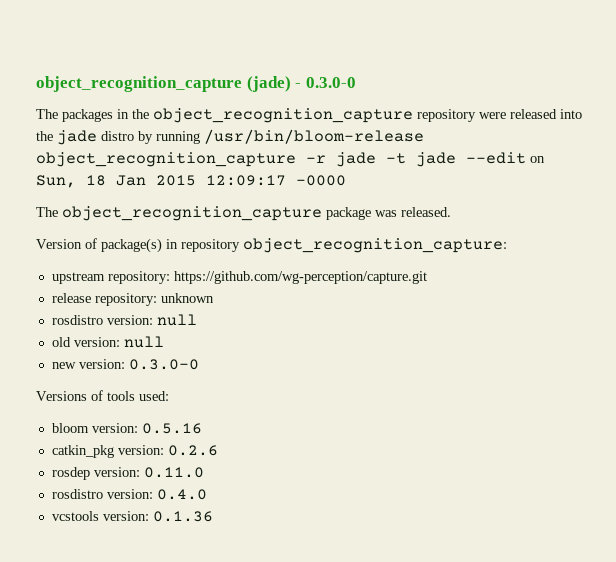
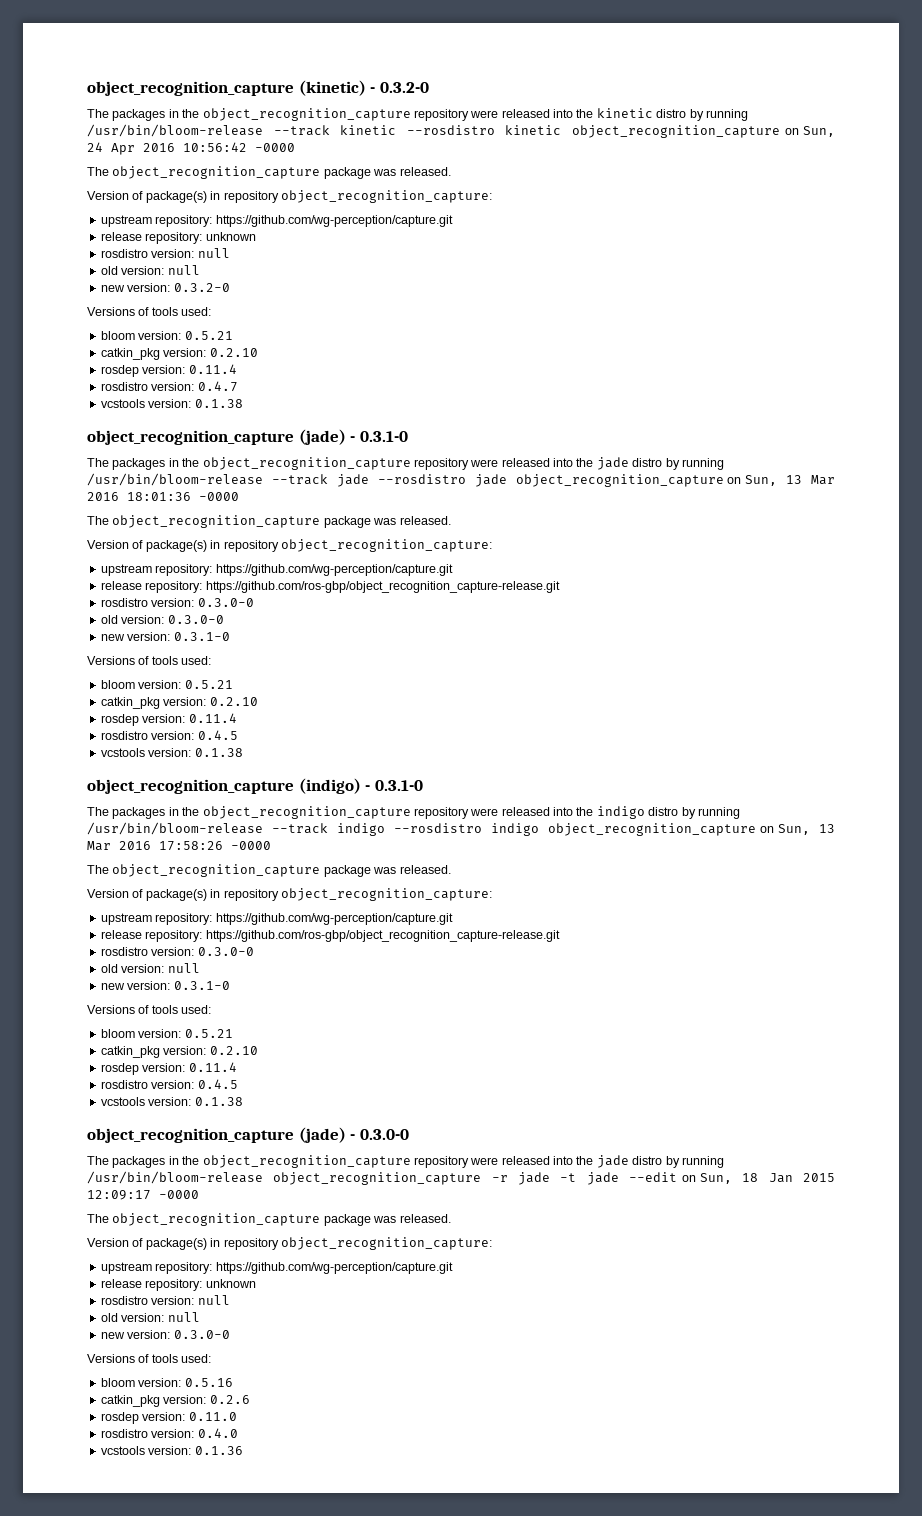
+ object_recognition_capture (kinetic) - 0.3.2-0
+ The packages in the object_recognition_capture repository were released into the kinetic distro by running /usr/bin/bloom-release --track kinetic --rosdistro kinetic object_recognition_capture on Sun, 24 Apr 2016 10:56:42 -0000
+ The object_recognition_capture package was released.
+ Version of package(s) in repository object_recognition_capture:
+ upstream repository: https://github.com/wg-perception/capture.git
+ release repository: unknown
+ rosdistro version: null
+ old version: null
+ new version: 0.3.2-0
+ Versions of tools used:
+ bloom version: 0.5.21
+ catkin_pkg version: 0.2.10
+ rosdep version: 0.11.4
+ rosdistro version: 0.4.7
+ vcstools version: 0.1.38
+ object_recognition_capture (jade) - 0.3.1-0
+ The packages in the object_recognition_capture repository were released into the jade distro by running /usr/bin/bloom-release --track jade --rosdistro jade object_recognition_capture on Sun, 13 Mar 2016 18:01:36 -0000
+ The object_recognition_capture package was released.
+ Version of package(s) in repository object_recognition_capture:
+ upstream repository: https://github.com/wg-perception/capture.git
+ release repository: https://github.com/ros-gbp/object_recognition_capture-release.git
+ rosdistro version: 0.3.0-0
+ old version: 0.3.0-0
+ new version: 0.3.1-0
+ Versions of tools used:
+ bloom version: 0.5.21
+ catkin_pkg version: 0.2.10
+ rosdep version: 0.11.4
+ rosdistro version: 0.4.5
+ vcstools version: 0.1.38
+ object_recognition_capture (indigo) - 0.3.1-0
+ The packages in the object_recognition_capture repository were released into the indigo distro by running /usr/bin/bloom-release --track indigo --rosdistro indigo object_recognition_capture on Sun, 13 Mar 2016 17:58:26 -0000
+ The object_recognition_capture package was released.
+ Version of package(s) in repository object_recognition_capture:
+ upstream repository: https://github.com/wg-perception/capture.git
+ release repository: https://github.com/ros-gbp/object_recognition_capture-release.git
+ rosdistro version: 0.3.0-0
+ old version: null
+ new version: 0.3.1-0
+ Versions of tools used:
+ bloom version: 0.5.21
+ catkin_pkg version: 0.2.10
+ rosdep version: 0.11.4
+ rosdistro version: 0.4.5
+ vcstools version: 0.1.38

